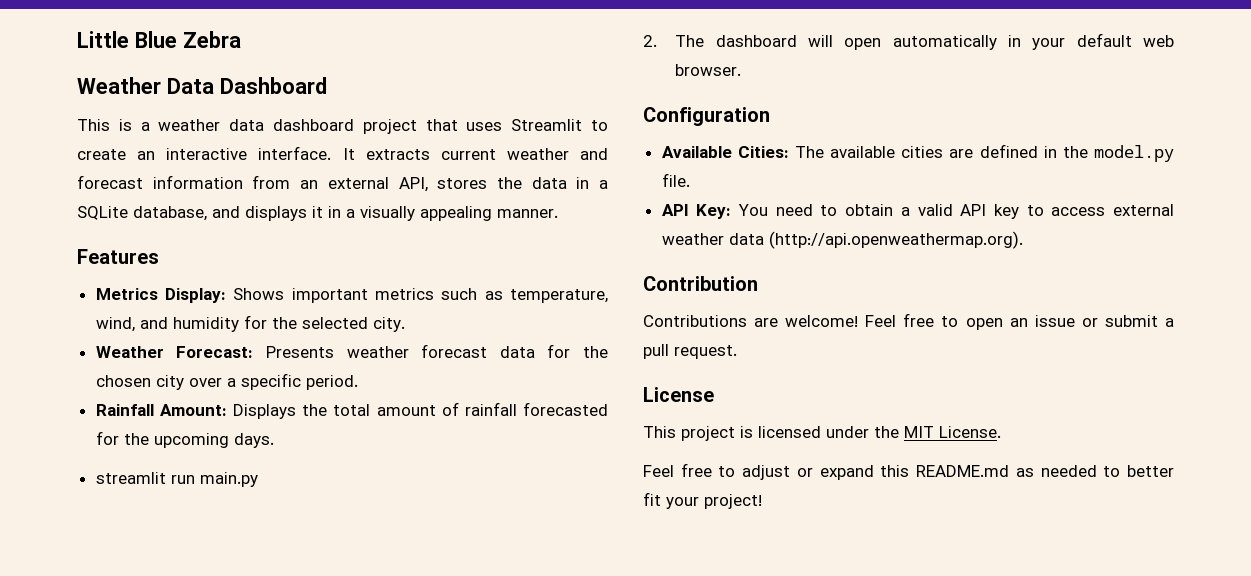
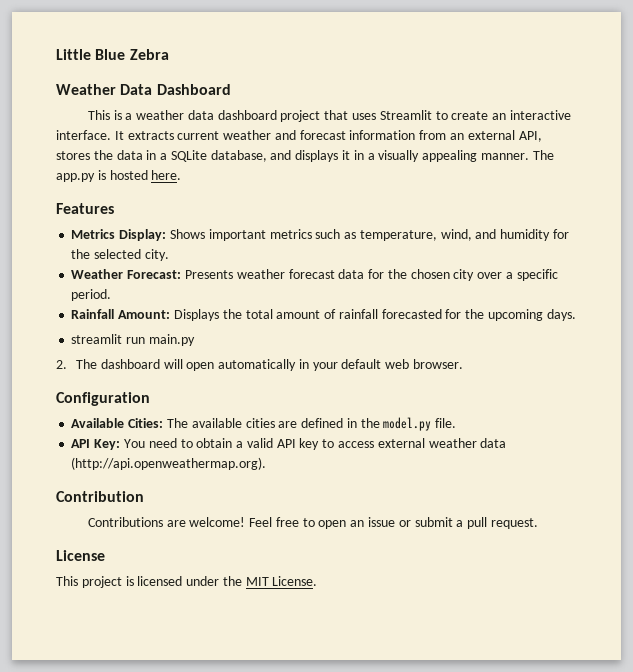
+ The app.py is hosted here.
- Feel free to adjust or expand this README.md as needed to better fit your project!

